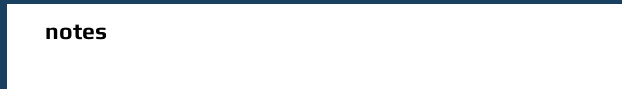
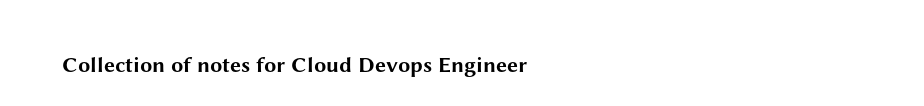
- notes
+ Collection of notes for Cloud Devops Engineer

